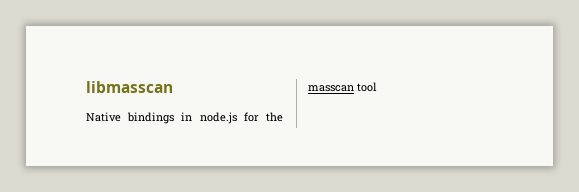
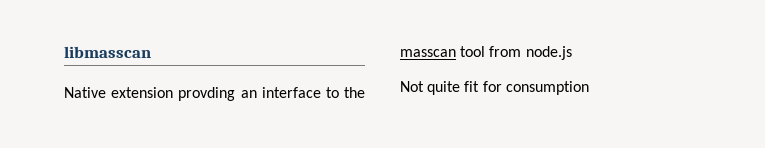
- Native bindings in node.js for the masscan tool
+ Native extension provding an interface to the masscan tool from node.js
+ Not quite fit for consumption

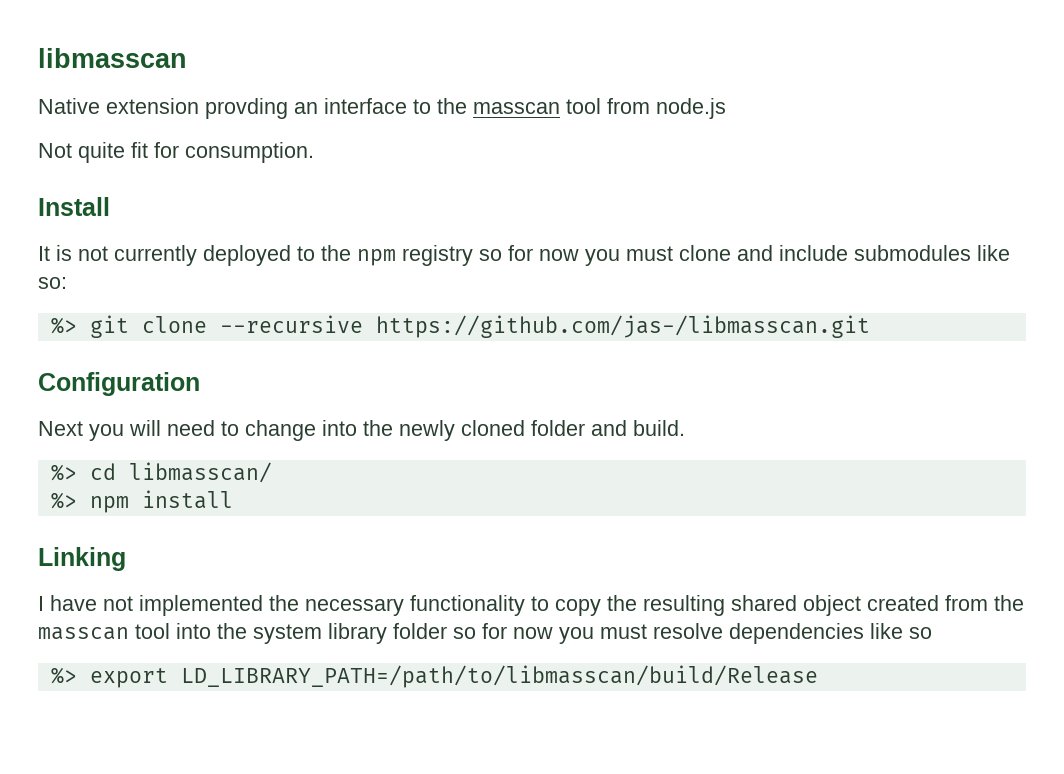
- Not quite fit for consumption
+ Not quite fit for consumption.
+ Install
+ It is not currently deployed to the npm registry so for now you must clone and include submodules like so:
+ %> git clone --recursive https://github.com/jas-/libmasscan.git
+ Configuration
+ Next you will need to change into the newly cloned folder and build.
+ %> cd libmasscan/
+ %> npm install
+ Linking
+ I have not implemented the necessary functionality to copy the resulting shared object created from the masscan tool into the system library folder so for now you must resolve dependencies like so
+ %> export LD_LIBRARY_PATH=/path/to/libmasscan/build/Release

